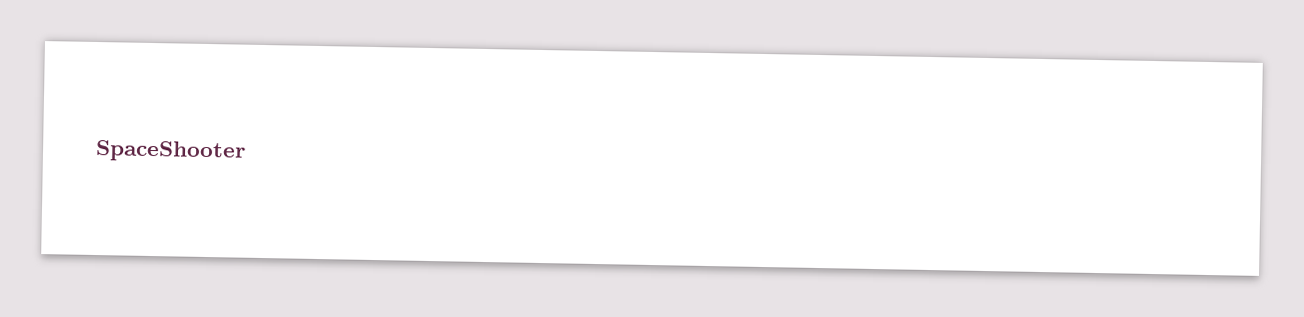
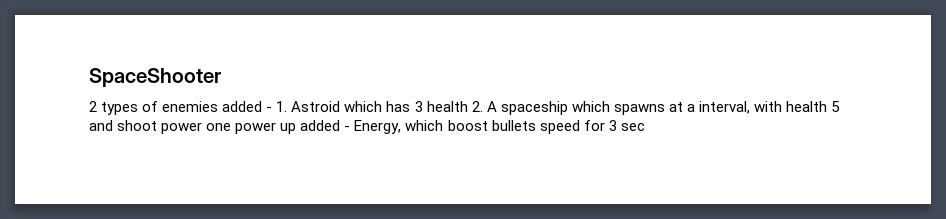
+ 2 types of enemies added - 1. Astroid which has 3 health 2. A spaceship which spawns at a interval, with health 5 and shoot power one power up added - Energy, which boost bullets speed for 3 sec

